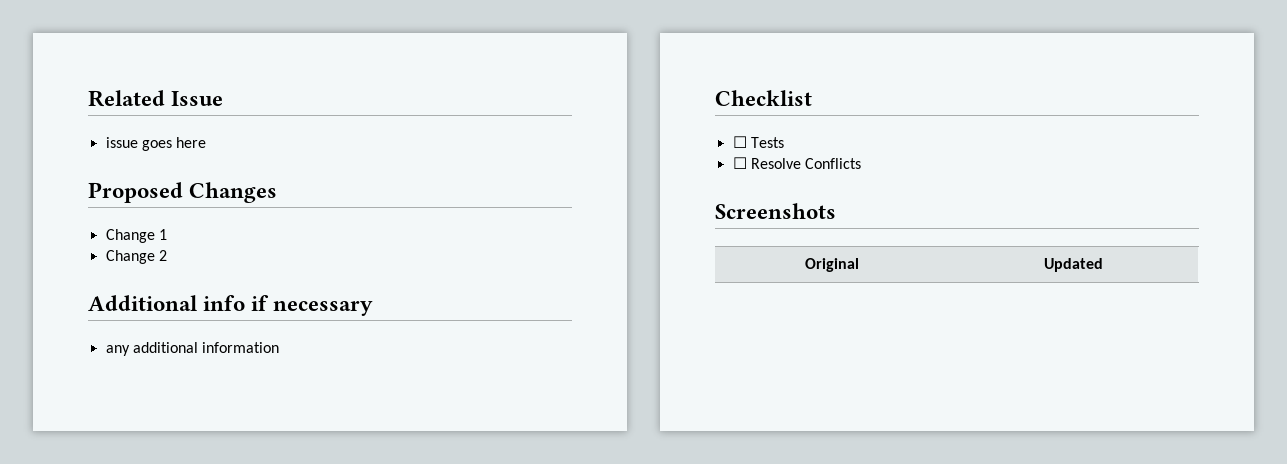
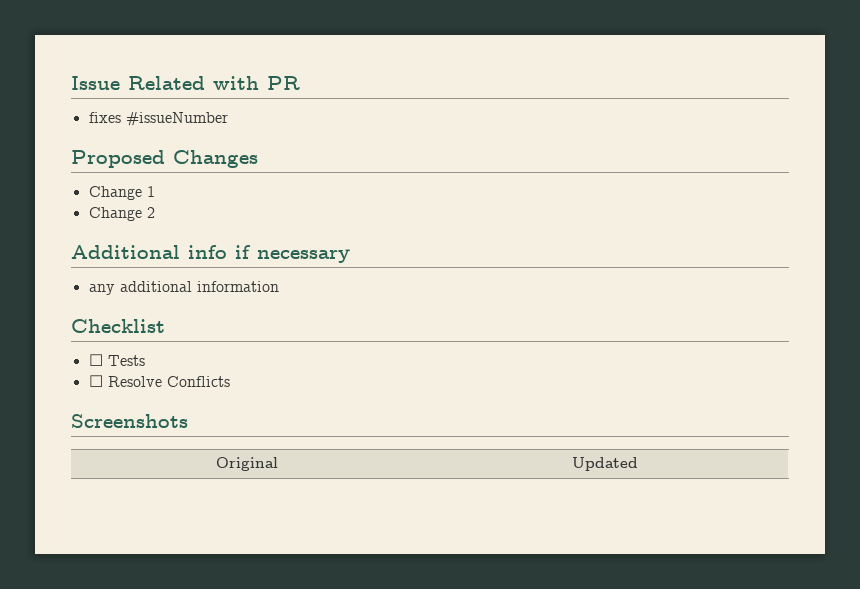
- Related Issue
- issue goes here
+ Issue Related with PR
+ fixes #issueNumber

